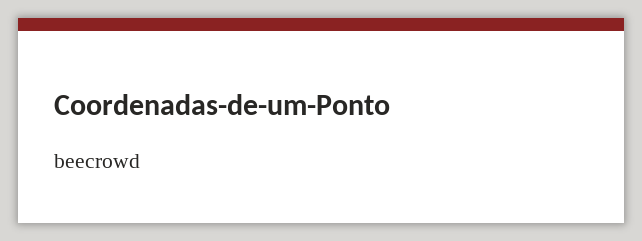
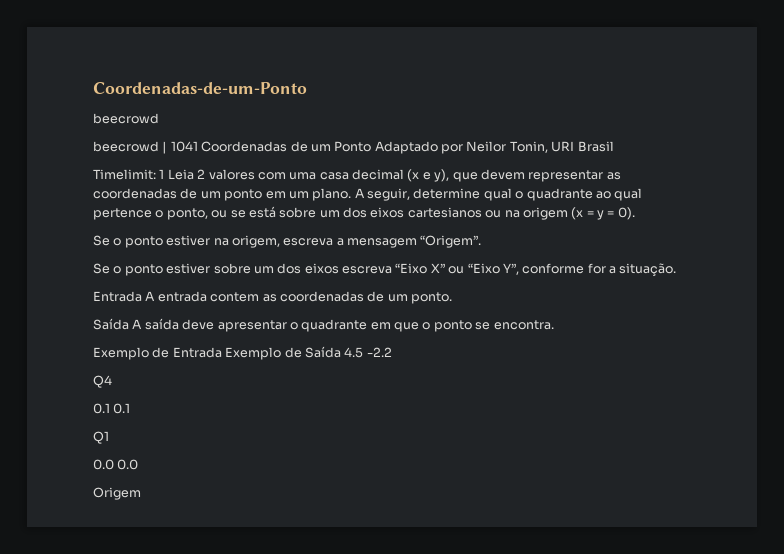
+ beecrowd | 1041 Coordenadas de um Ponto Adaptado por Neilor Tonin, URI Brasil
+ Timelimit: 1 Leia 2 valores com uma casa decimal (x e y), que devem representar as coordenadas de um ponto em um plano. A seguir, determine qual o quadrante ao qual pertence o ponto, ou se está sobre um dos eixos cartesianos ou na origem (x = y = 0).
+ Se o ponto estiver na origem, escreva a mensagem “Origem”.
+ Se o ponto estiver sobre um dos eixos escreva “Eixo X” ou “Eixo Y”, conforme for a situação.
+ Entrada A entrada contem as coordenadas de um ponto.
+ Saída A saída deve apresentar o quadrante em que o ponto se encontra.
+ Exemplo de Entrada Exemplo de Saída 4.5 -2.2
+ Q4
+ 0.1 0.1
+ Q1
+ 0.0 0.0
+ Origem

